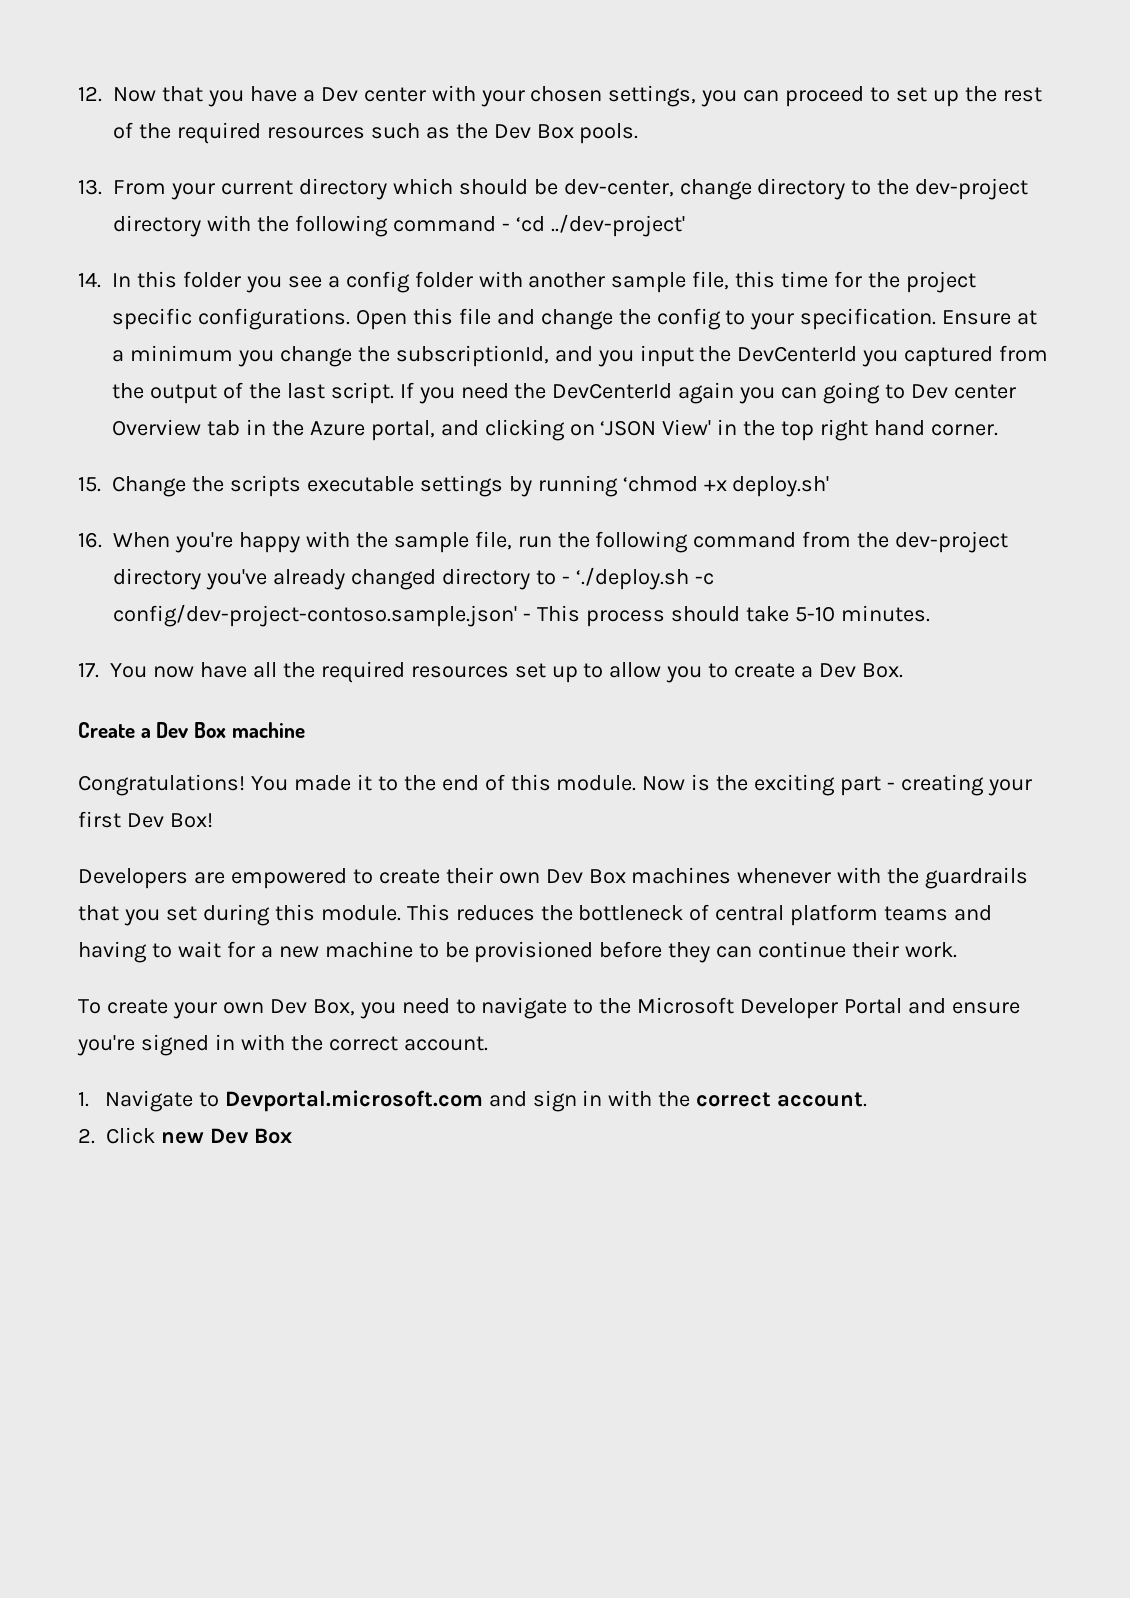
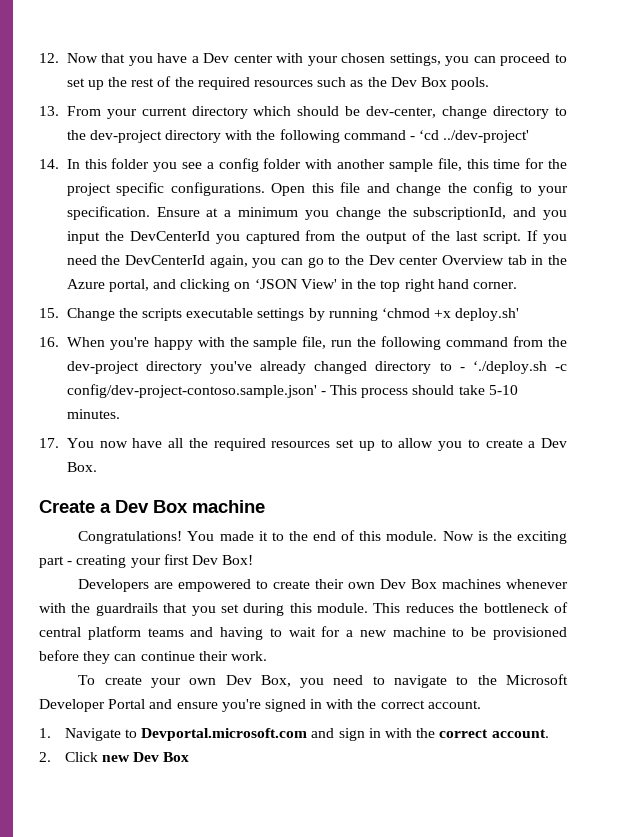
- If you need the DevCenterId again you can going to Dev center Overview tab in the Azure portal, and clicking on ‘JSON View' in the top right hand corner.
+ If you need the DevCenterId again, you can go to the Dev center Overview tab in the Azure portal, and clicking on ‘JSON View' in the top right hand corner.

